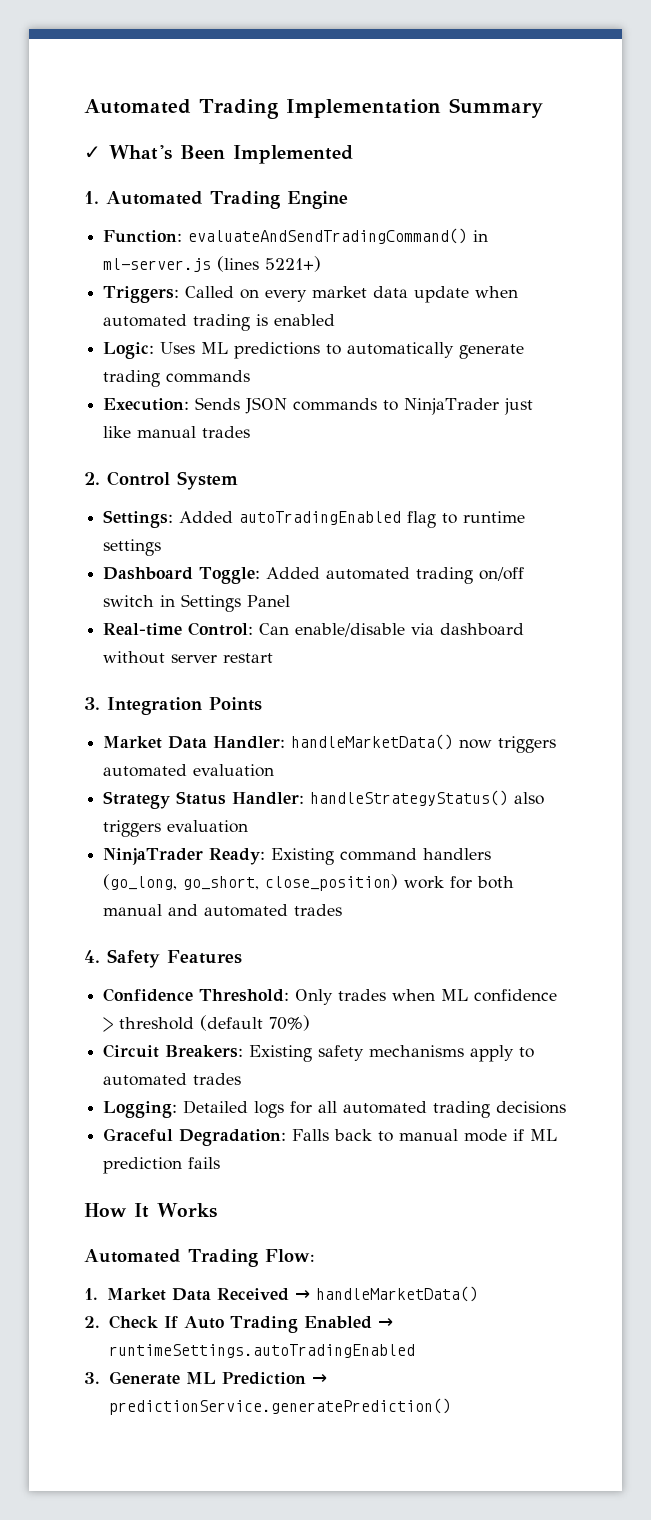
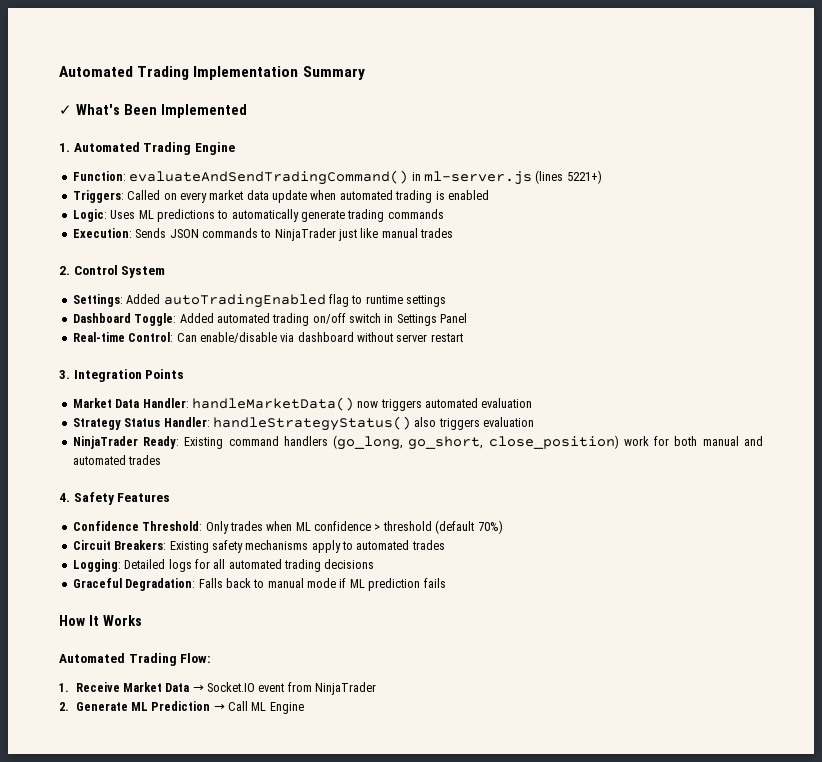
- 1. Market Data Received → handleMarketData()
- 2. Check If Auto Trading Enabled → runtimeSettings.autoTradingEnabled
- 3. Generate ML Prediction → predictionService.generatePrediction()
+ 1. Receive Market Data → Socket.IO event from NinjaTrader
+ 2. Generate ML Prediction → Call ML Engine

